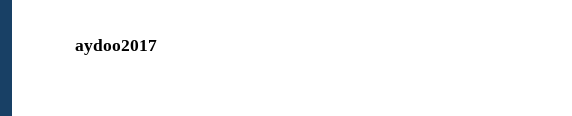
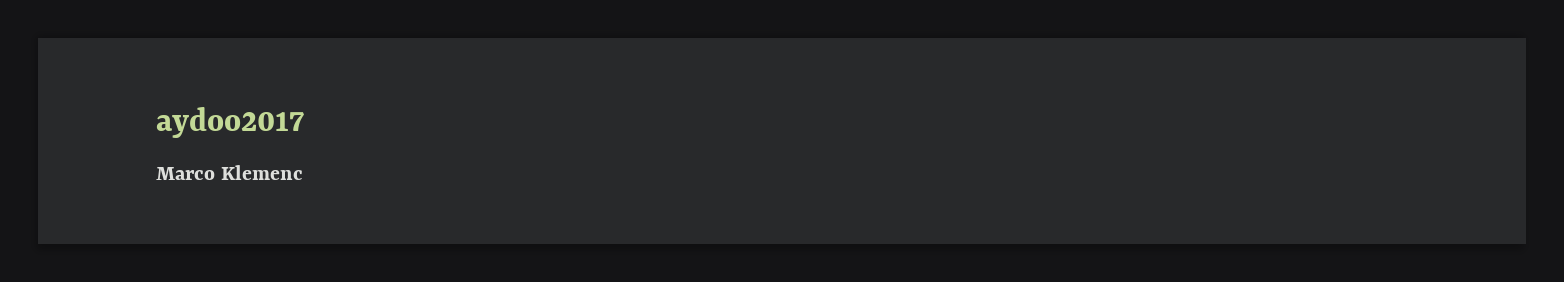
+ Marco Klemenc

